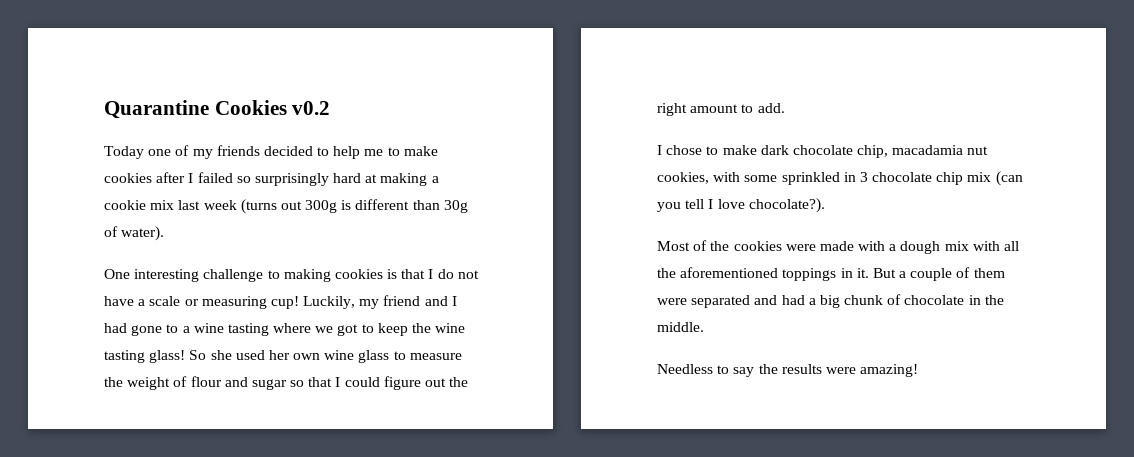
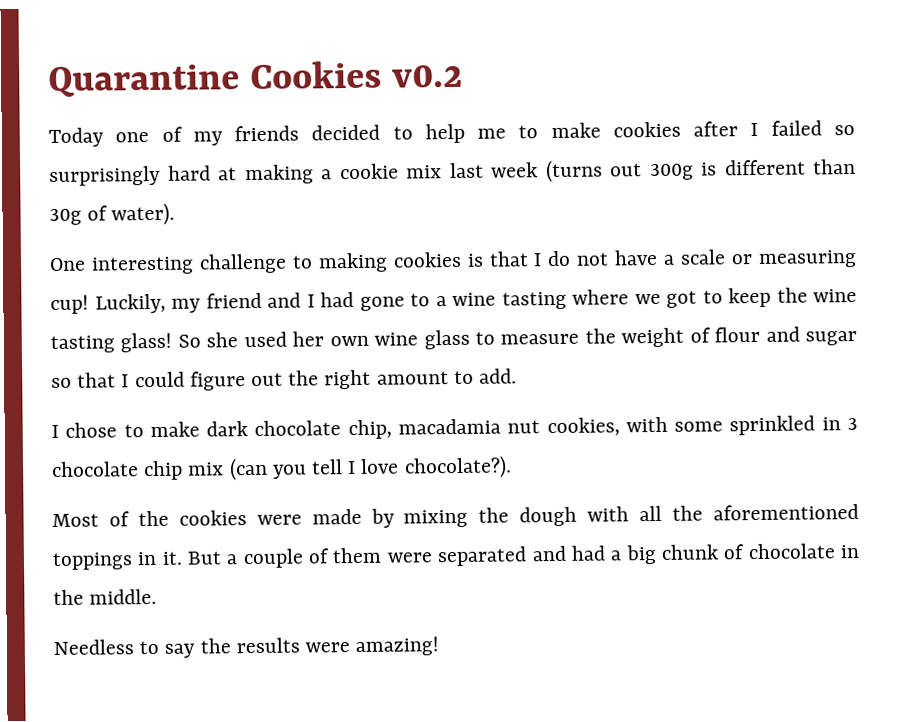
- Most of the cookies were made with a dough mix with all the aforementioned toppings in it.
+ Most of the cookies were made by mixing the dough with all the aforementioned toppings in it.

